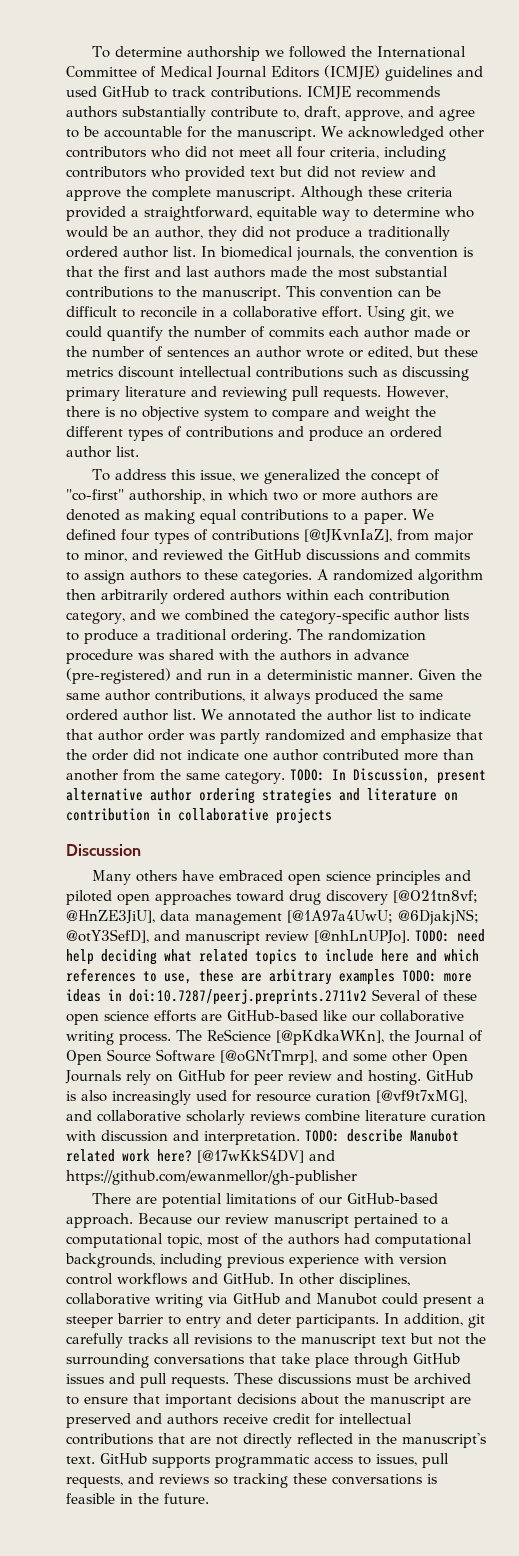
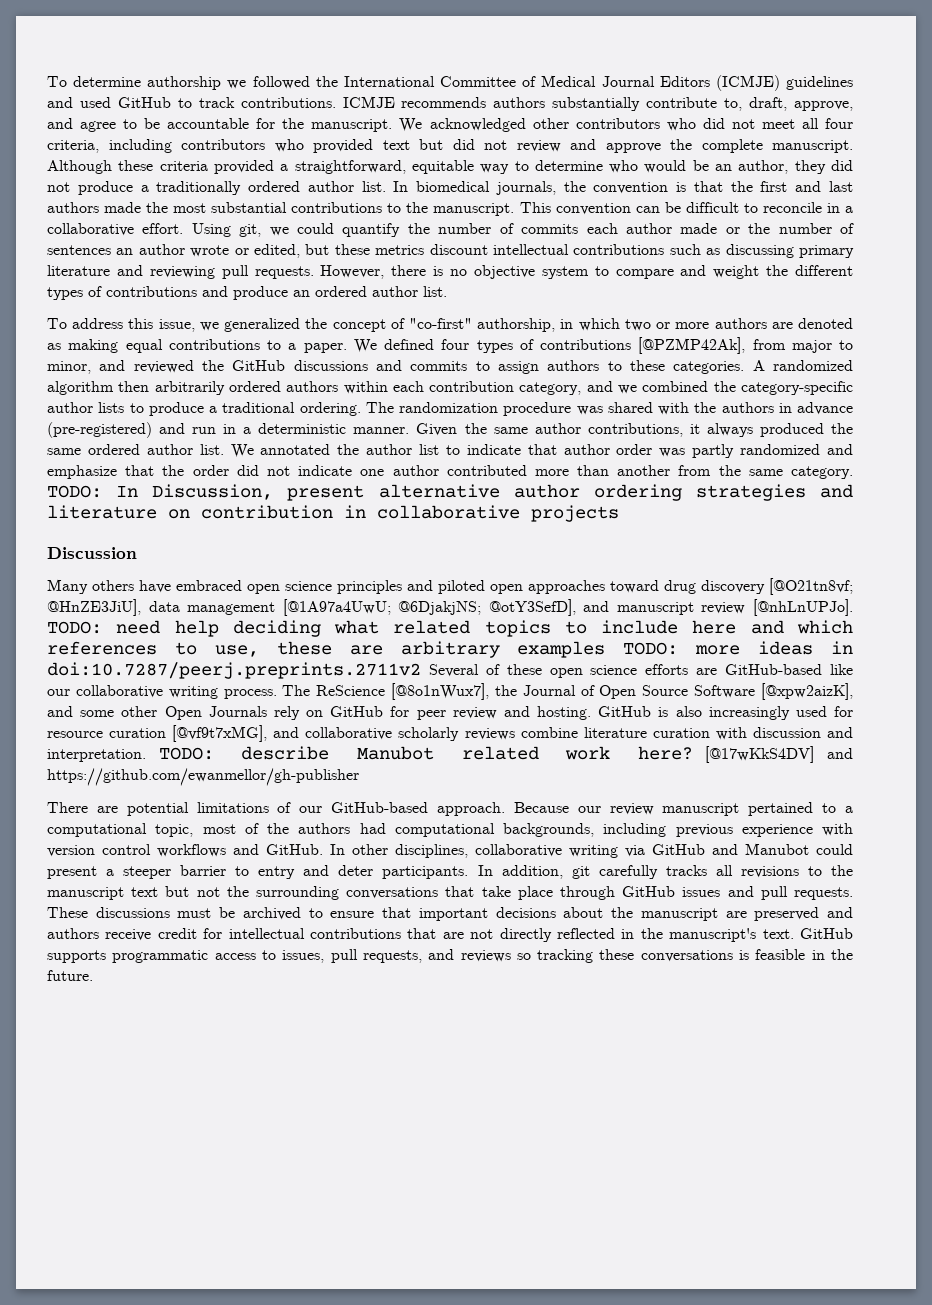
- We defined four types of contributions [@tJKvnIaZ], from major to minor, and reviewed the GitHub discussions and commits to assign authors to these categories.
+ We defined four types of contributions [@PZMP42Ak], from major to minor, and reviewed the GitHub discussions and commits to assign authors to these categories.
- The ReScience [@pKdkaWKn], the Journal of Open Source Software [@oGNtTmrp], and some other Open Journals rely on GitHub for peer review and hosting.
+ The ReScience [@8o1nWux7], the Journal of Open Source Software [@xpw2aizK], and some other Open Journals rely on GitHub for peer review and hosting.

